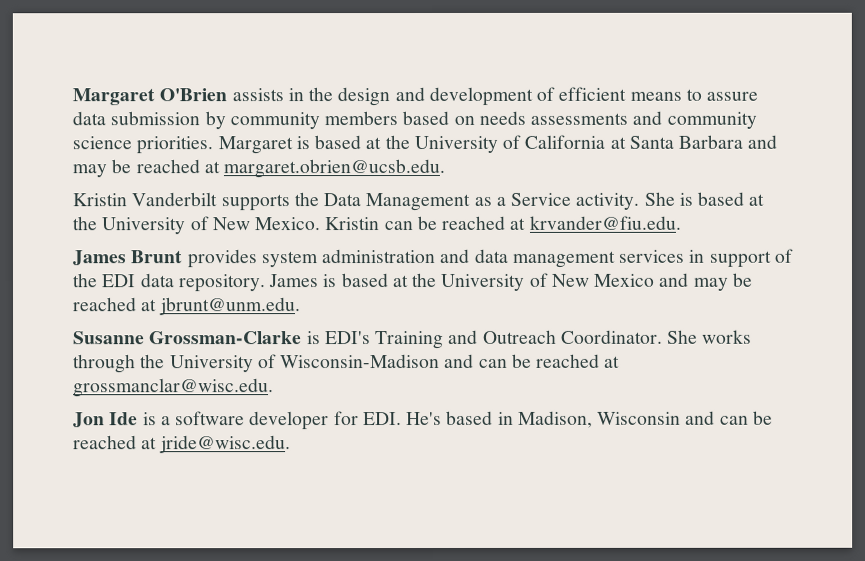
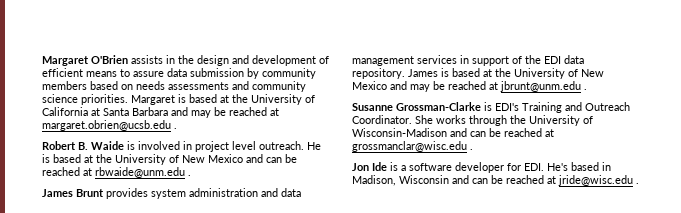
- Margaret is based at the University of California at Santa Barbara and may be reached at margaret.obrien@ucsb.edu.
- Kristin Vanderbilt supports the Data Management as a Service activity. She is based at the University of New Mexico. Kristin can be reached at krvander@fiu.edu.
+ Margaret is based at the University of California at Santa Barbara and may be reached at margaret.obrien@ucsb.edu .
+ Robert B. Waide is involved in project level outreach. He is based at the University of New Mexico and can be reached at rbwaide@unm.edu .
- James is based at the University of New Mexico and may be reached at jbrunt@unm.edu.
+ James is based at the University of New Mexico and may be reached at jbrunt@unm.edu .
- She works through the University of Wisconsin-Madison and can be reached at grossmanclar@wisc.edu.
+ She works through the University of Wisconsin-Madison and can be reached at grossmanclar@wisc.edu .
- Jon Ide is a software developer for EDI. He's based in Madison, Wisconsin and can be reached at jride@wisc.edu.
+ Jon Ide is a software developer for EDI. He's based in Madison, Wisconsin and can be reached at jride@wisc.edu .

